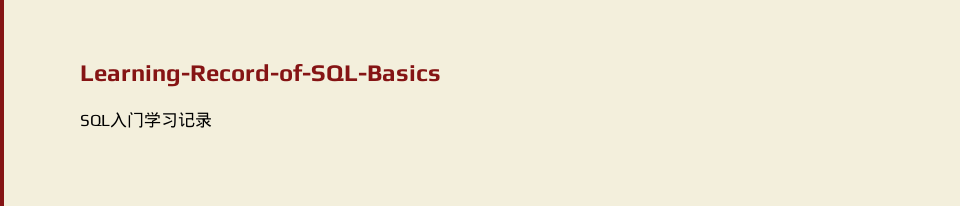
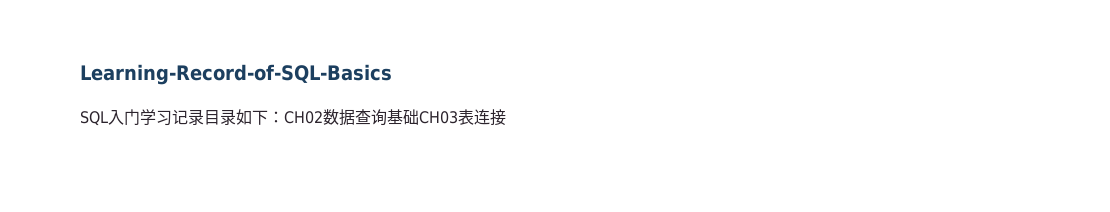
- SQL入门学习记录
+ SQL入门学习记录目录如下：CH02数据查询基础CH03表连接

